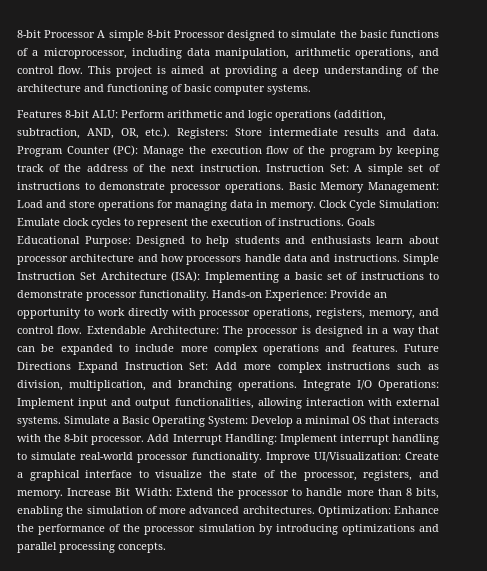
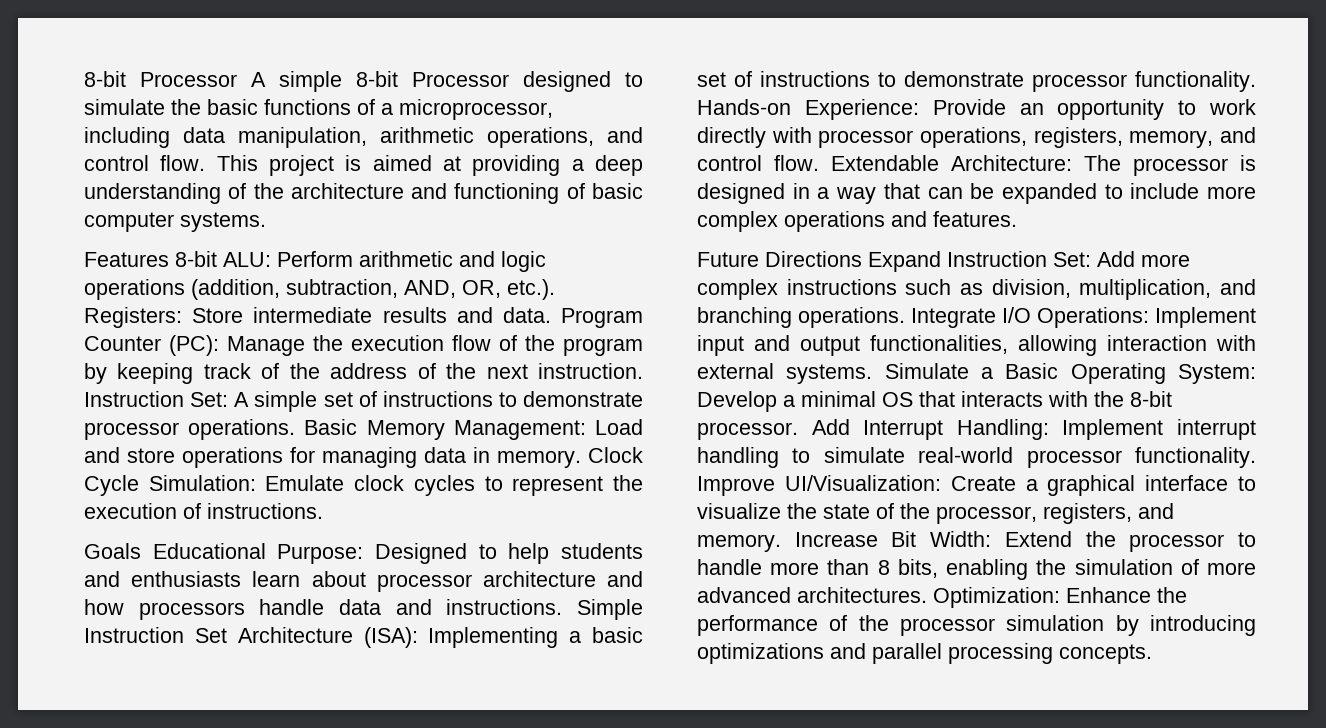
- Clock Cycle Simulation: Emulate clock cycles to represent the execution of instructions. Goals Educational Purpose: Designed to help students and enthusiasts learn about processor architecture and how processors handle data and instructions.
+ Clock Cycle Simulation: Emulate clock cycles to represent the execution of instructions.
+ Goals Educational Purpose: Designed to help students and enthusiasts learn about processor architecture and how processors handle data and instructions.
- Extendable Architecture: The processor is designed in a way that can be expanded to include more complex operations and features. Future Directions Expand Instruction Set: Add more complex instructions such as division, multiplication, and branching operations.
+ Extendable Architecture: The processor is designed in a way that can be expanded to include more complex operations and features.
+ Future Directions Expand Instruction Set: Add more complex instructions such as division, multiplication, and branching operations.

